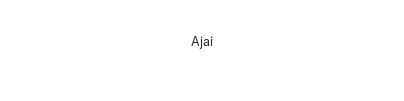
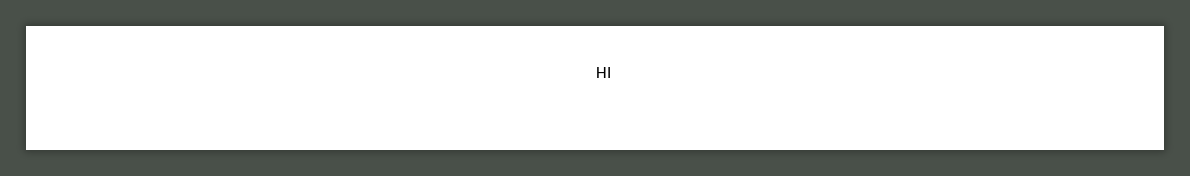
- Ajai
+ HI

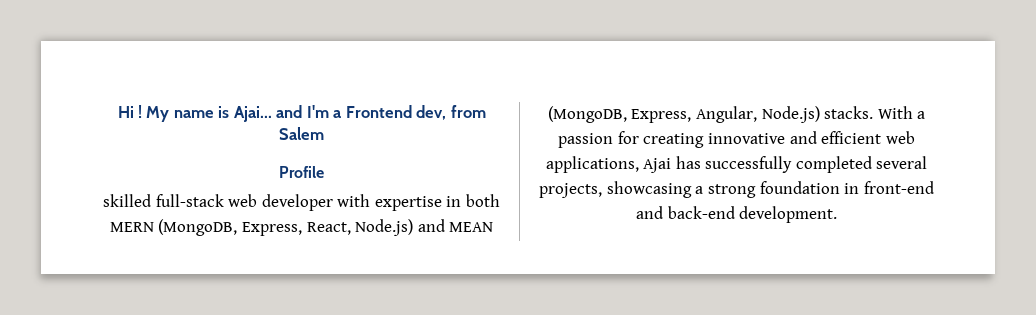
- HI
+ Hi ! My name is Ajai... and I'm a Frontend dev, from Salem
+ Profile
+ skilled full-stack web developer with expertise in both MERN (MongoDB, Express, React, Node.js) and MEAN (MongoDB, Express, Angular, Node.js) stacks. With a passion for creating innovative and efficient web applications, Ajai has successfully completed several projects, showcasing a strong foundation in front-end and back-end development.

